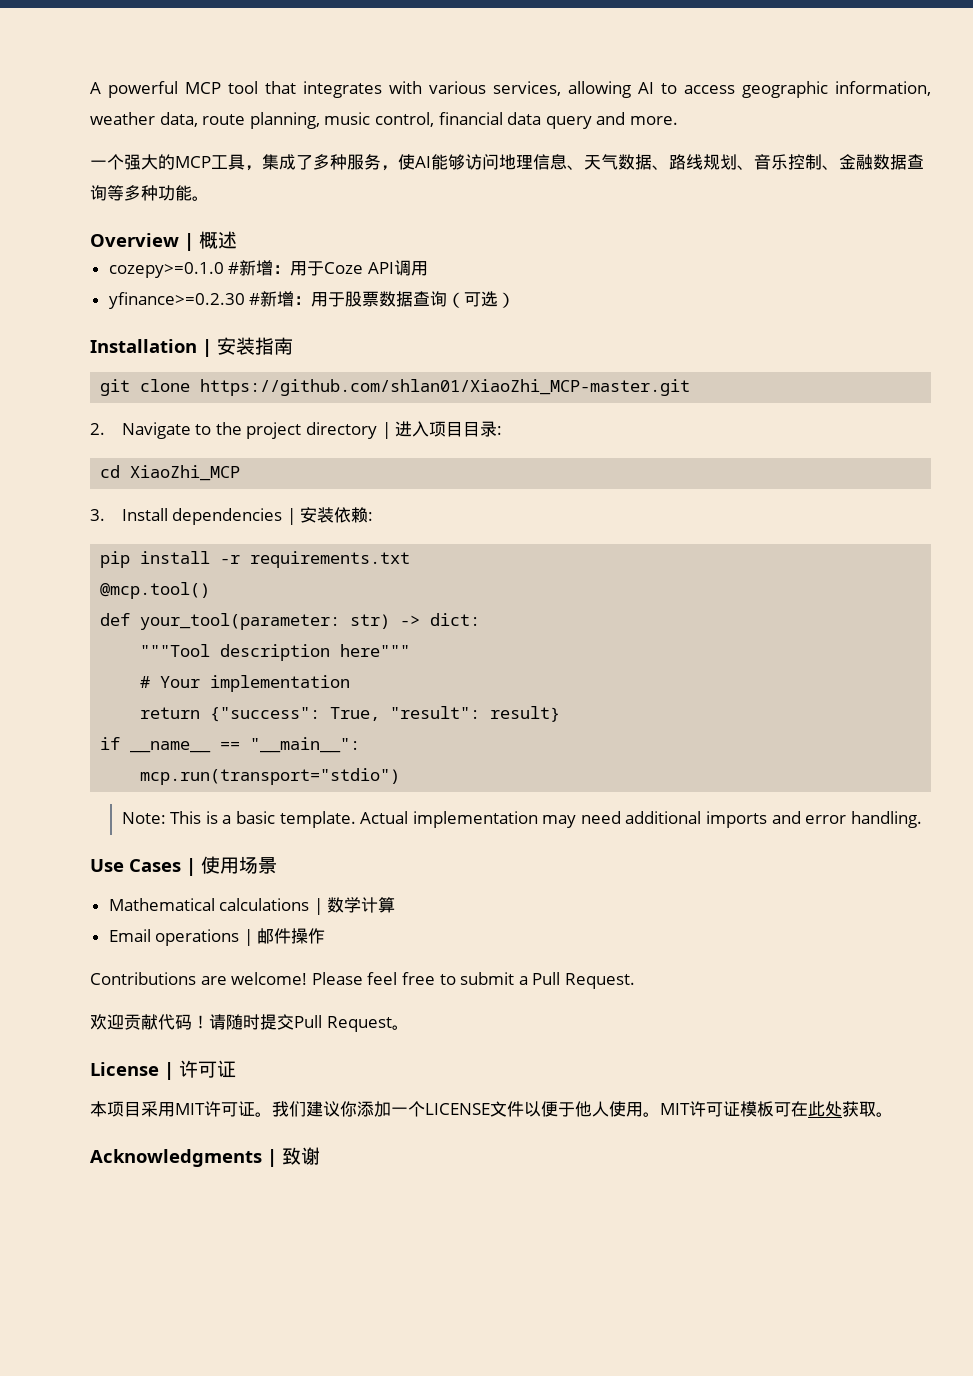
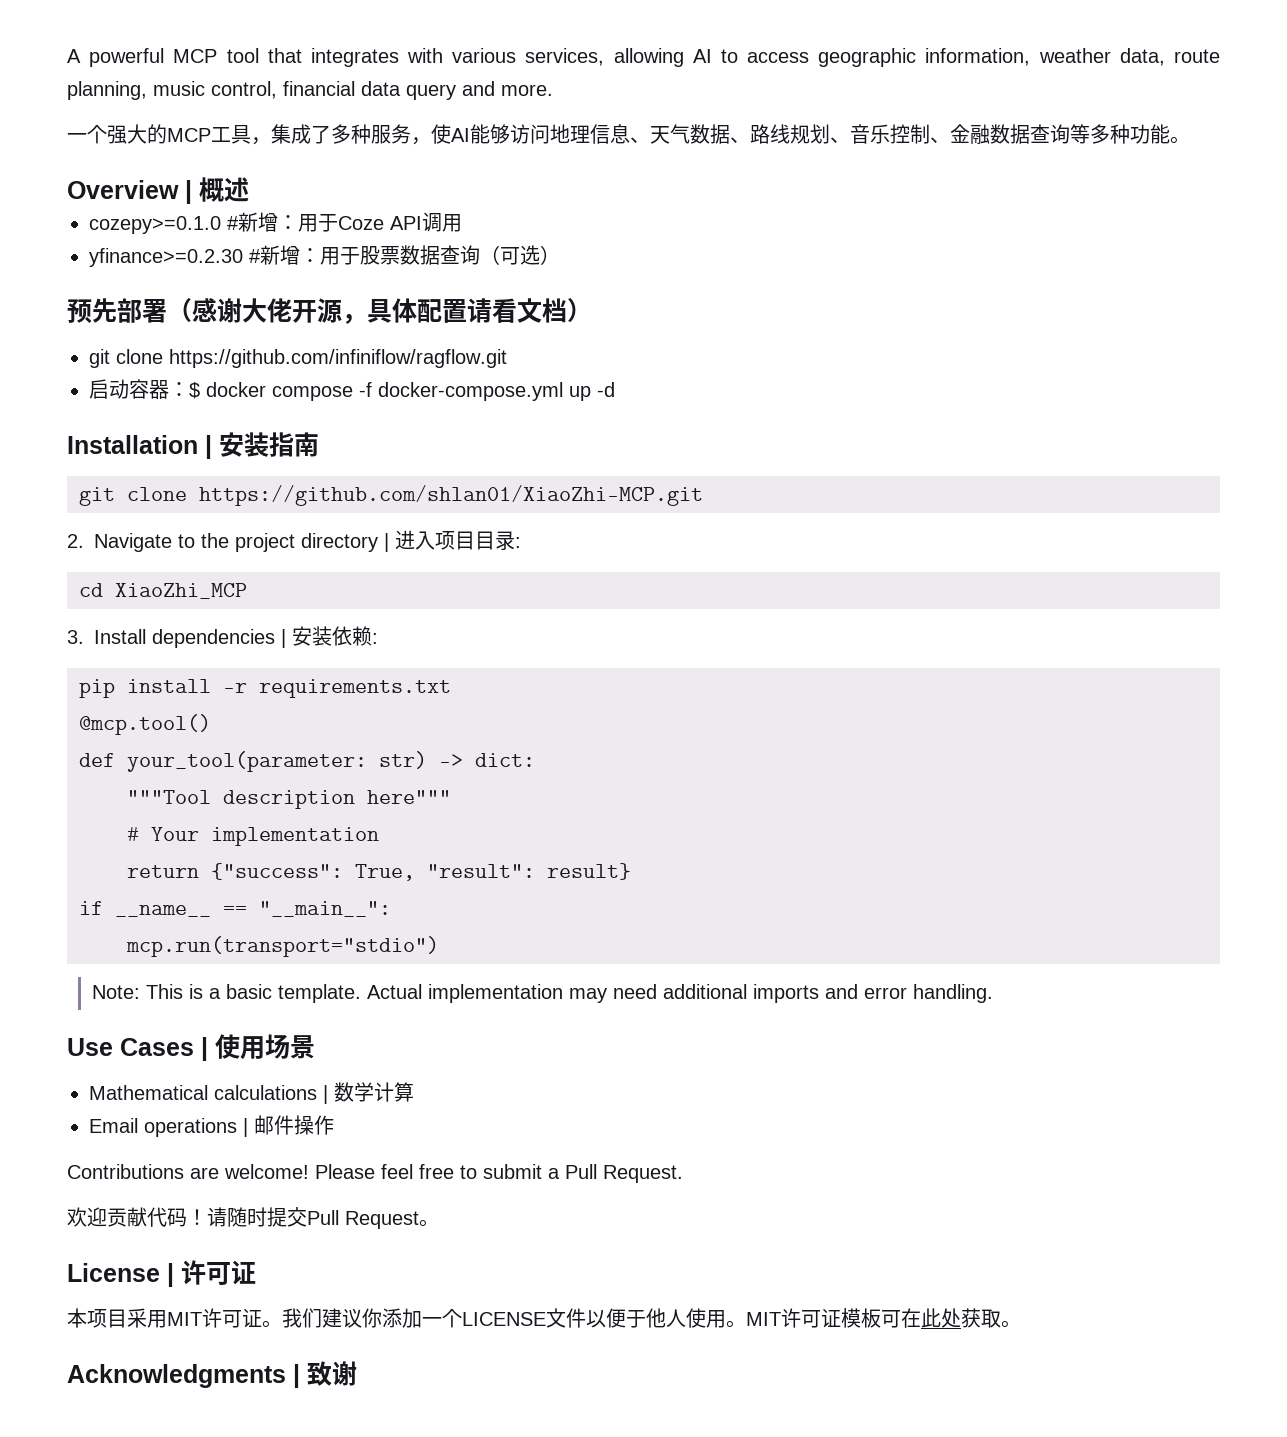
+ 预先部署（感谢大佬开源，具体配置请看文档）
+ git clone https://github.com/infiniflow/ragflow.git
+ 启动容器：$ docker compose -f docker-compose.yml up -d
- git clone https://github.com/shlan01/XiaoZhi_MCP-master.git
+ git clone https://github.com/shlan01/XiaoZhi-MCP.git

